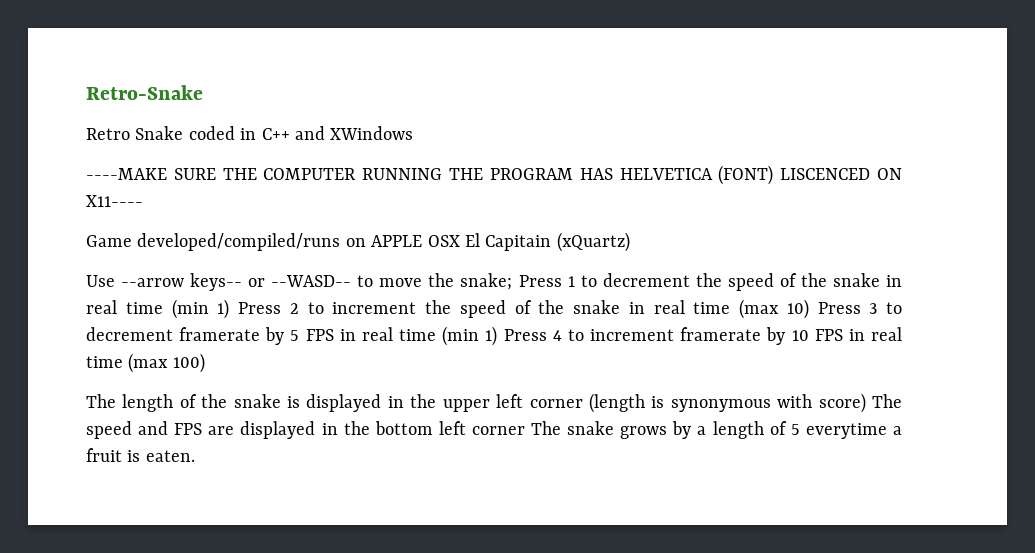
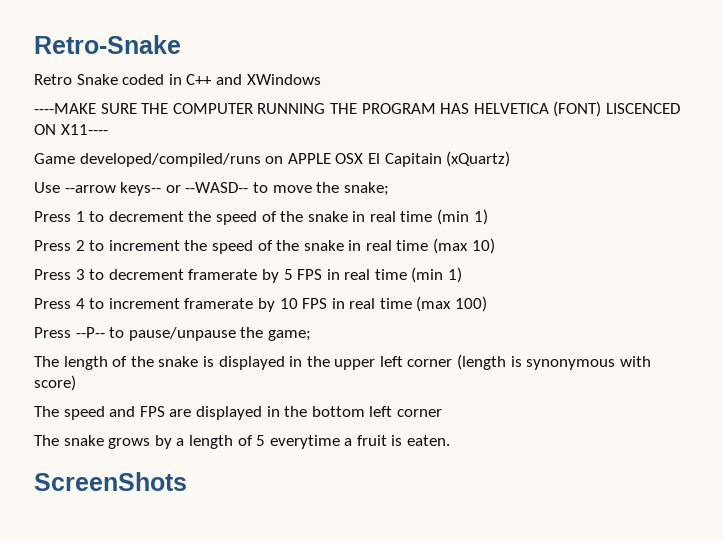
- Use --arrow keys-- or --WASD-- to move the snake; Press 1 to decrement the speed of the snake in real time (min 1) Press 2 to increment the speed of the snake in real time (max 10) Press 3 to decrement framerate by 5 FPS in real time (min 1) Press 4 to increment framerate by 10 FPS in real time (max 100)
+ Use --arrow keys-- or --WASD-- to move the snake;
+ Press 1 to decrement the speed of the snake in real time (min 1)
+ Press 2 to increment the speed of the snake in real time (max 10)
+ Press 3 to decrement framerate by 5 FPS in real time (min 1)
+ Press 4 to increment framerate by 10 FPS in real time (max 100)
+ Press --P-- to pause/unpause the game;
- The length of the snake is displayed in the upper left corner (length is synonymous with score) The speed and FPS are displayed in the bottom left corner The snake grows by a length of 5 everytime a fruit is eaten.
+ The length of the snake is displayed in the upper left corner (length is synonymous with score)
+ The speed and FPS are displayed in the bottom left corner
+ The snake grows by a length of 5 everytime a fruit is eaten.
+ ScreenShots

